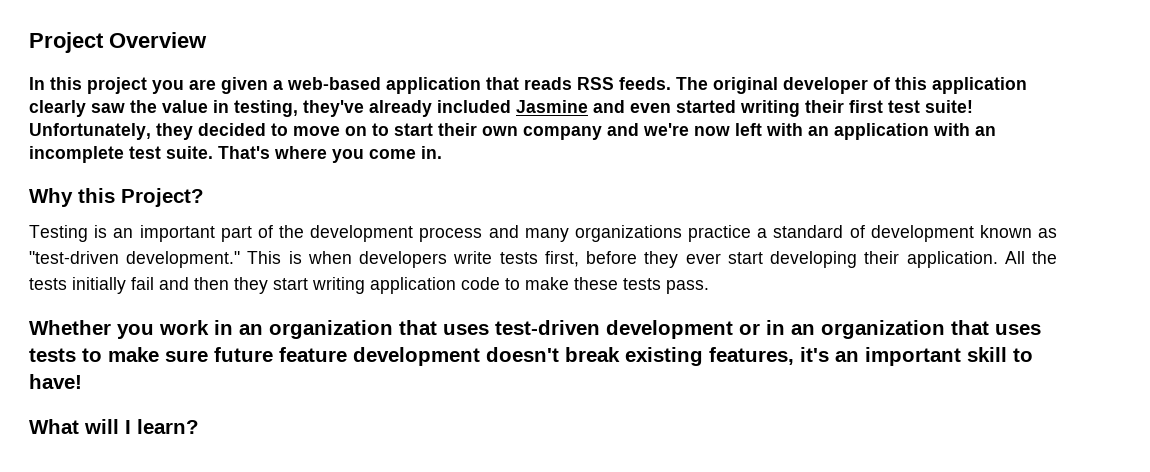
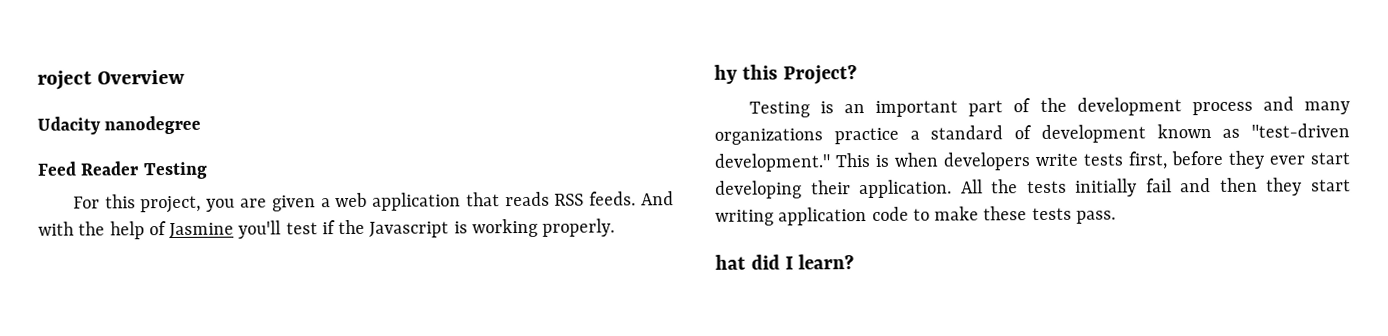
- Project Overview
+ roject Overview
- In this project you are given a web-based application that reads RSS feeds.
+ Udacity nanodegree
+ Feed Reader Testing
+ For this project, you are given a web application that reads RSS feeds.
- The original developer of this application clearly saw the value in testing, they've already included Jasmine and even started writing their first test suite! Unfortunately, they decided to move on to start their own company and we're now left with an application with an incomplete test suite. That's where you come in.
- Why this Project?
+ And with the help of Jasmine you'll test if the Javascript is working properly.
+ hy this Project?
- Whether you work in an organization that uses test-driven development or in an organization that uses tests to make sure future feature development doesn't break existing features, it's an important skill to have!
- What will I learn?
+ hat did I learn?

